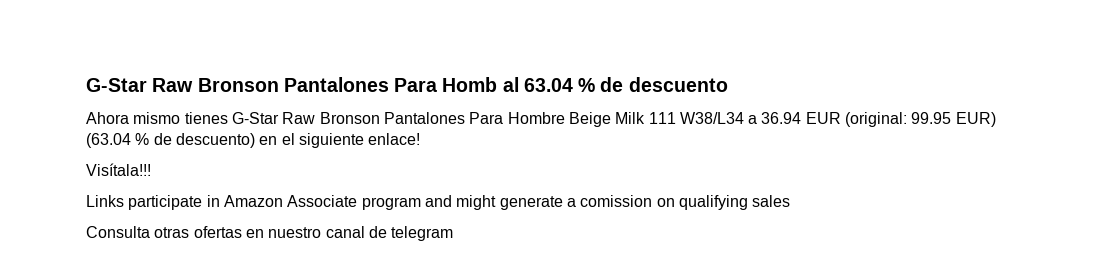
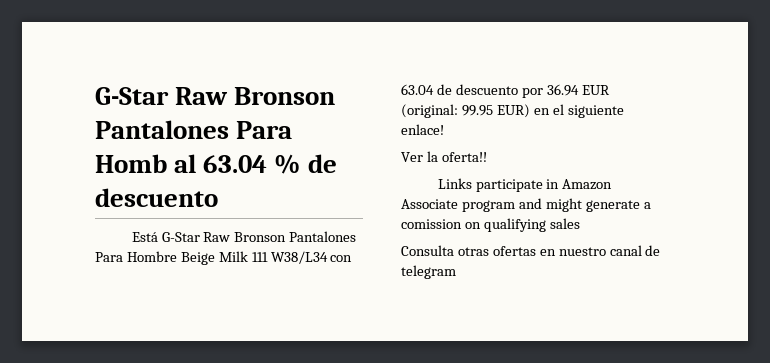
- Ahora mismo tienes G-Star Raw Bronson Pantalones Para Hombre Beige Milk 111 W38/L34 a 36.94 EUR (original: 99.95 EUR) (63.04 % de descuento) en el siguiente enlace!
+ Está G-Star Raw Bronson Pantalones Para Hombre Beige Milk 111 W38/L34 con 63.04 de descuento por 36.94 EUR (original: 99.95 EUR) en el siguiente enlace!
- Visítala!!!
+ Ver la oferta!!

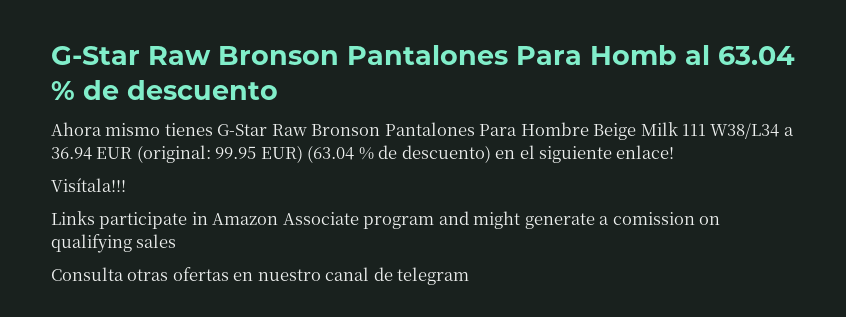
- Está G-Star Raw Bronson Pantalones Para Hombre Beige Milk 111 W38/L34 con 63.04 de descuento por 36.94 EUR (original: 99.95 EUR) en el siguiente enlace!
+ Ahora mismo tienes G-Star Raw Bronson Pantalones Para Hombre Beige Milk 111 W38/L34 a 36.94 EUR (original: 99.95 EUR) (63.04 % de descuento) en el siguiente enlace!
- Ver la oferta!!
+ Visítala!!!

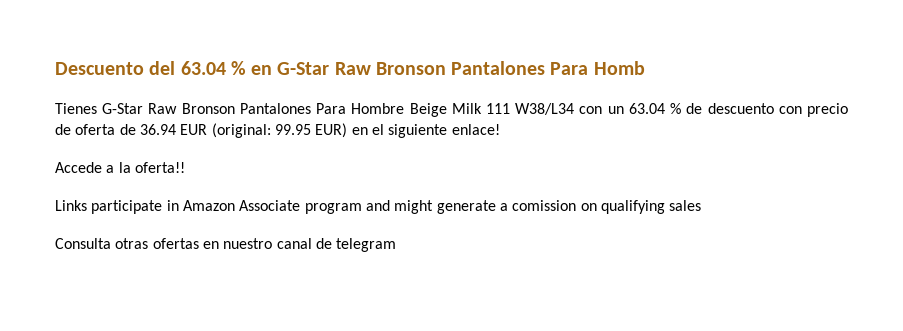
- G-Star Raw Bronson Pantalones Para Homb al 63.04 % de descuento
- Ahora mismo tienes G-Star Raw Bronson Pantalones Para Hombre Beige Milk 111 W38/L34 a 36.94 EUR (original: 99.95 EUR) (63.04 % de descuento) en el siguiente enlace!
+ Descuento del 63.04 % en G-Star Raw Bronson Pantalones Para Homb
+ Tienes G-Star Raw Bronson Pantalones Para Hombre Beige Milk 111 W38/L34 con un 63.04 % de descuento con precio de oferta de 36.94 EUR (original: 99.95 EUR) en el siguiente enlace!
- Visítala!!!
+ Accede a la oferta!!

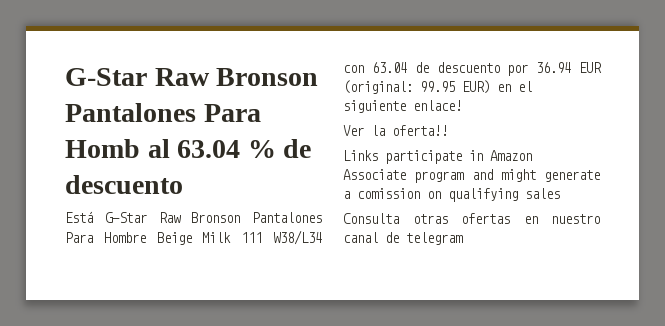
- Descuento del 63.04 % en G-Star Raw Bronson Pantalones Para Homb
- Tienes G-Star Raw Bronson Pantalones Para Hombre Beige Milk 111 W38/L34 con un 63.04 % de descuento con precio de oferta de 36.94 EUR (original: 99.95 EUR) en el siguiente enlace!
+ G-Star Raw Bronson Pantalones Para Homb al 63.04 % de descuento
+ Está G-Star Raw Bronson Pantalones Para Hombre Beige Milk 111 W38/L34 con 63.04 de descuento por 36.94 EUR (original: 99.95 EUR) en el siguiente enlace!
- Accede a la oferta!!
+ Ver la oferta!!

